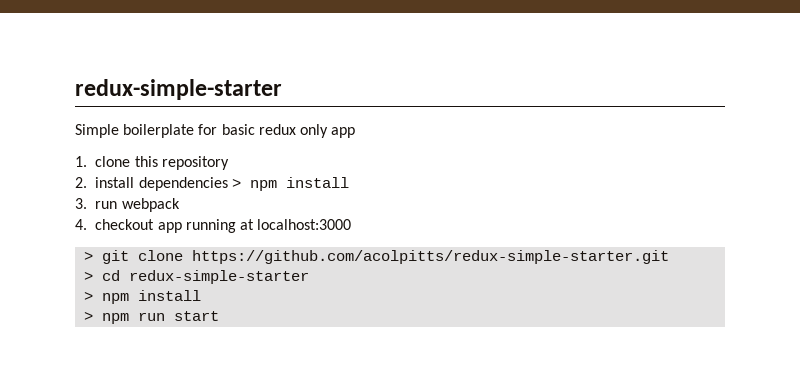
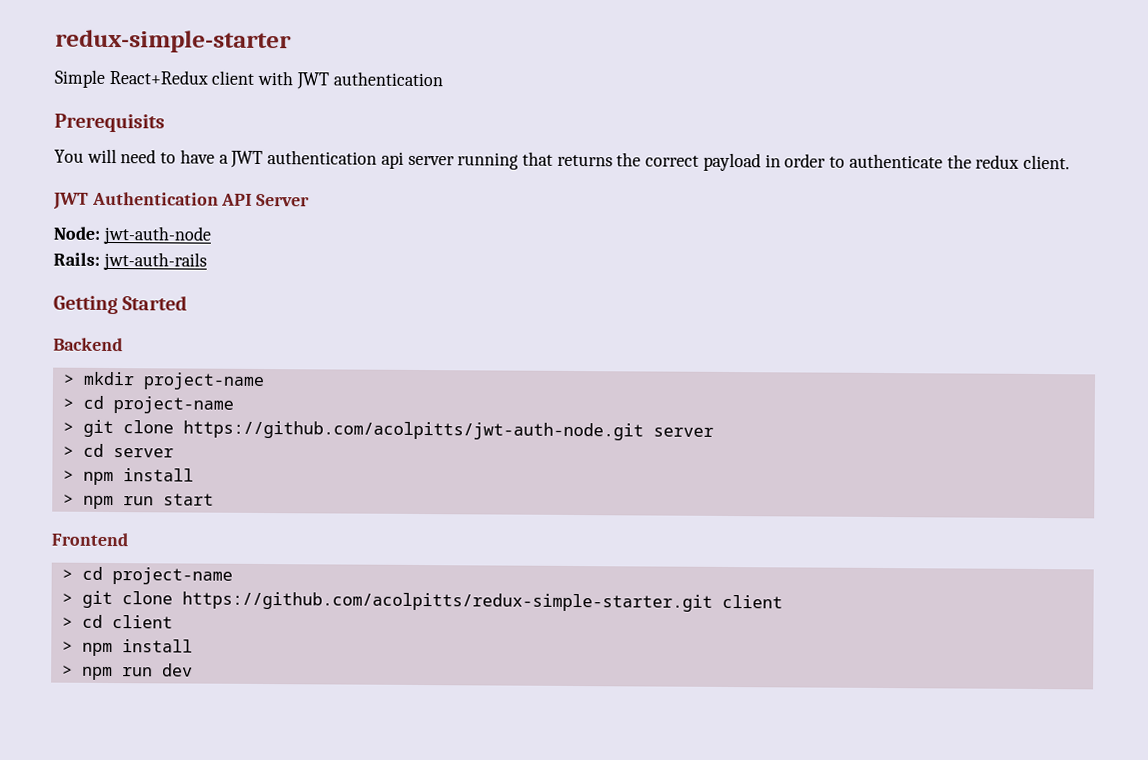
- Simple boilerplate for basic redux only app
- 1. clone this repository
- 2. install dependencies > npm install
- 3. run webpack
- 4. checkout app running at localhost:3000
- > git clone https://github.com/acolpitts/redux-simple-starter.git
- > cd redux-simple-starter
+ Simple React+Redux client with JWT authentication
+ Prerequisits
+ You will need to have a JWT authentication api server running that returns the correct payload in order to authenticate the redux client.
+ JWT Authentication API Server
+ Node: jwt-auth-node
+ Rails: jwt-auth-rails
+ Getting Started
+ Backend
+ > mkdir project-name
+ > cd project-name
+ > git clone https://github.com/acolpitts/jwt-auth-node.git server
+ > cd server
+ Frontend
+ > cd project-name
+ > git clone https://github.com/acolpitts/redux-simple-starter.git client
+ > cd client
+ > npm install
+ > npm run dev

